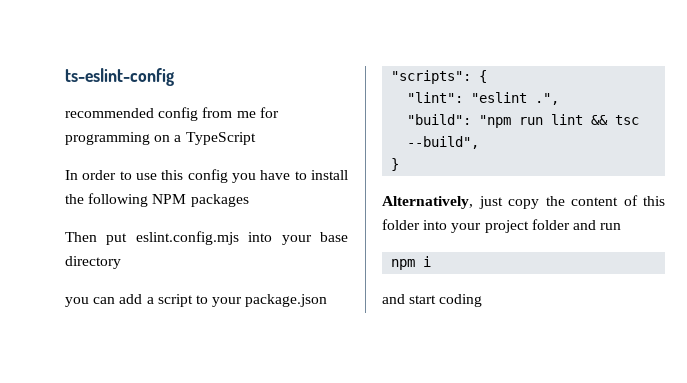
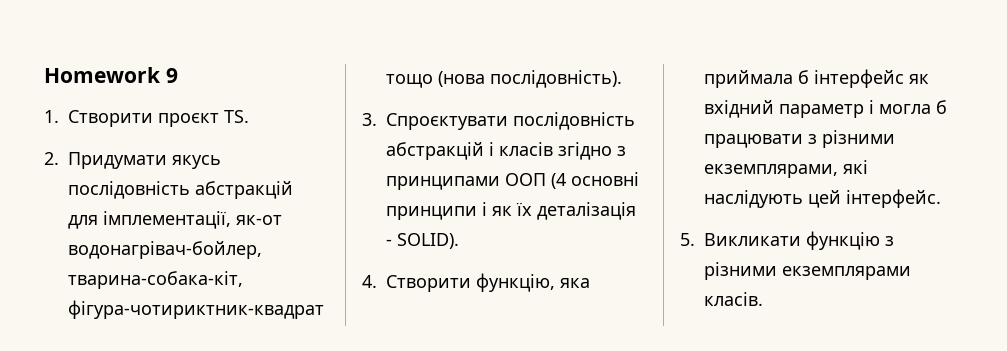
- ts-eslint-config
- recommended config from me for programming on a TypeScript
- In order to use this config you have to install the following NPM packages
- Then put eslint.config.mjs into your base directory
- you can add a script to your package.json
- "scripts": {
- "lint": "eslint .",
- "build": "npm run lint && tsc --build",
- }
- Alternatively, just copy the content of this folder into your project folder and run
- npm i
- and start coding
+ Homework 9
+ 1. Створити проєкт TS.
+ 2. Придумати якусь послідовність абстракцій для імплементації, як-от водонагрівач-бойлер, тварина-собака-кіт, фігура-чотириктник-квадрат тощо (нова послідовність).
+ 3. Спроєктувати послідовність абстракцій і класів згідно з принципами ООП (4 основні принципи і як їх деталізація - SOLID).
+ 4. Створити функцію, яка приймала б інтерфейс як вхідний параметр і могла б працювати з різними екземплярами, які наслідують цей інтерфейс.
+ 5. Викликати функцію з різними екземплярами класів.

